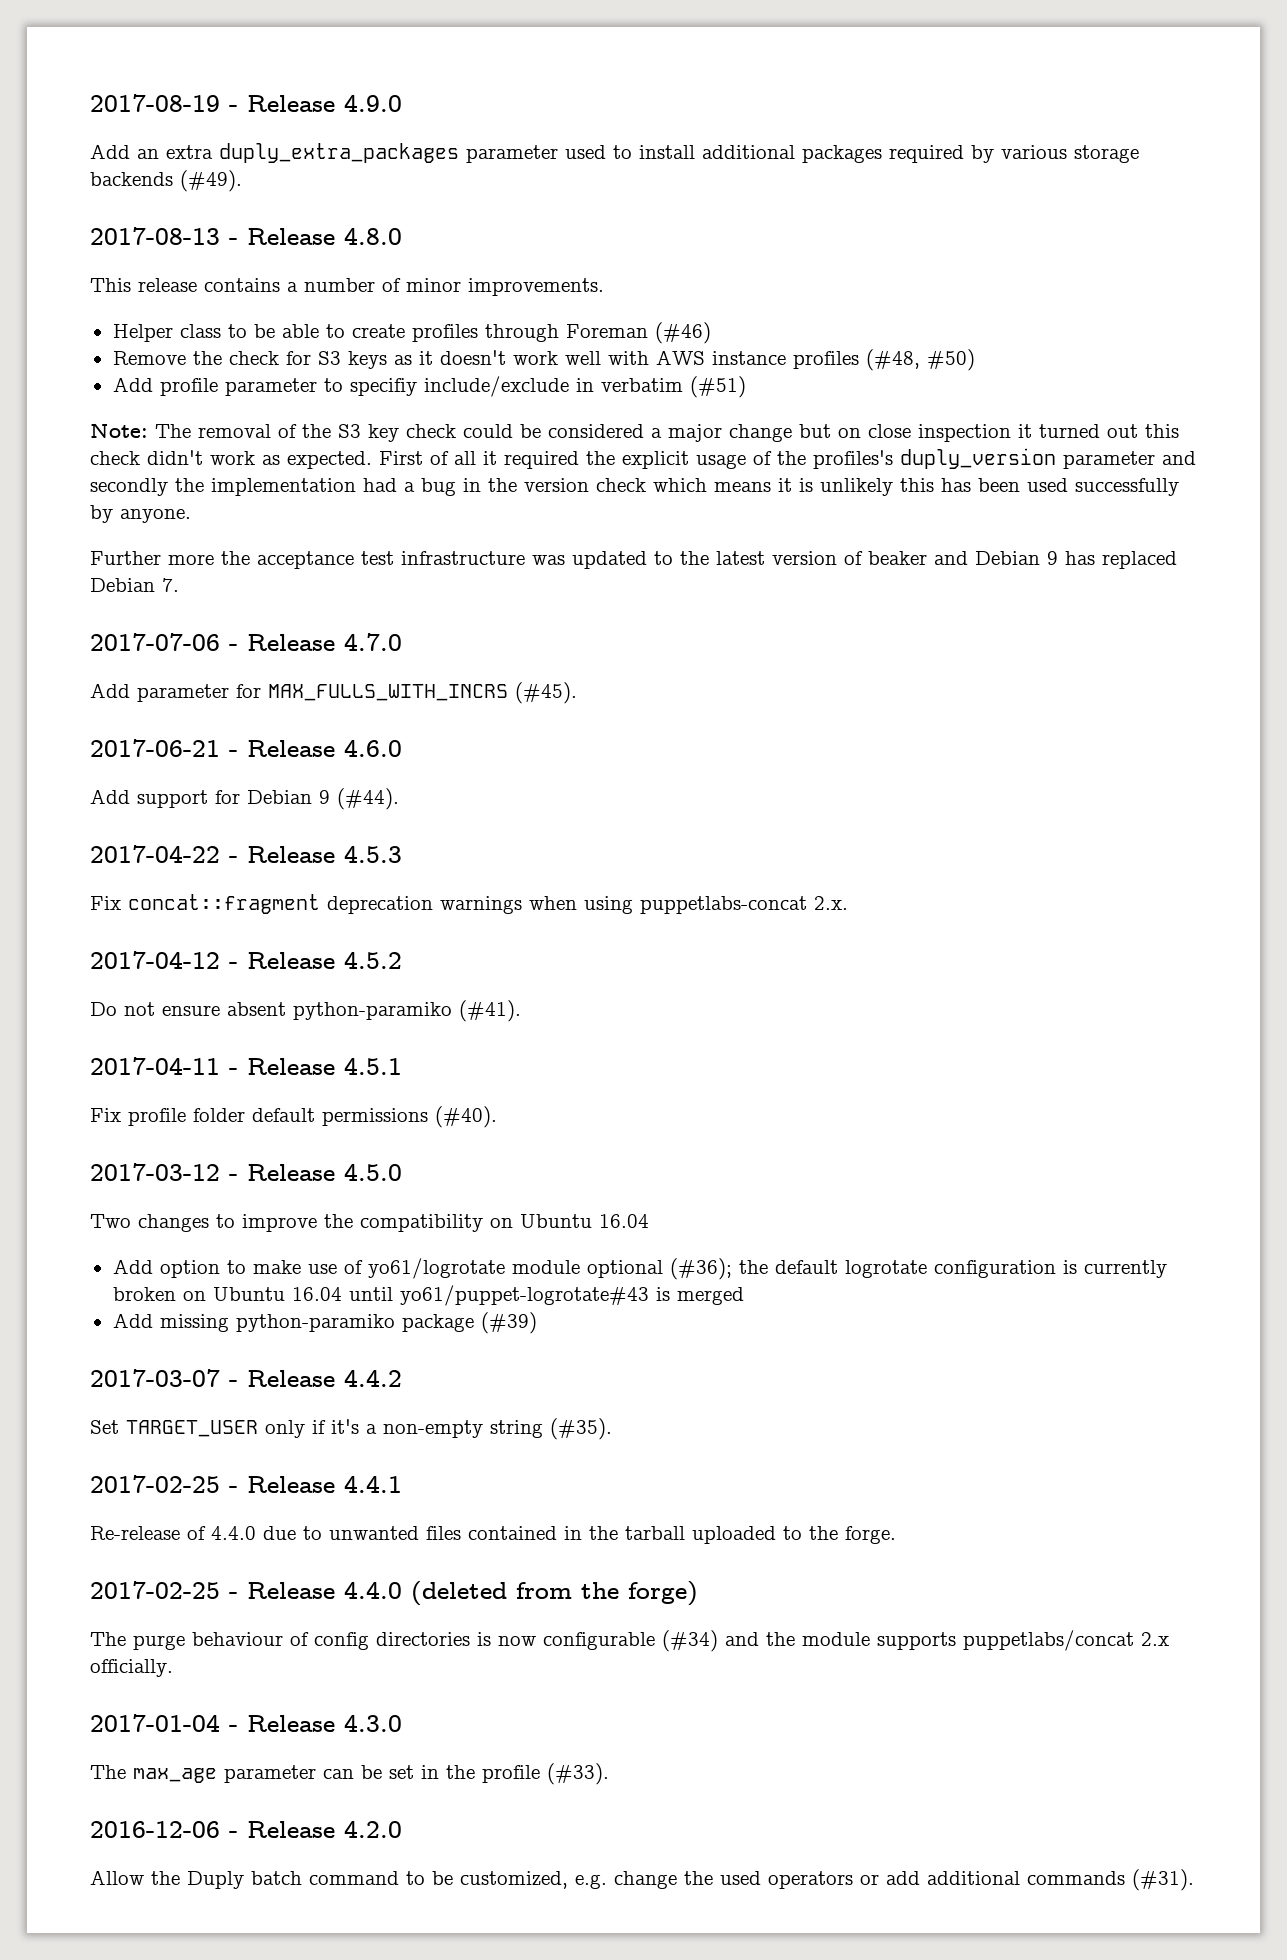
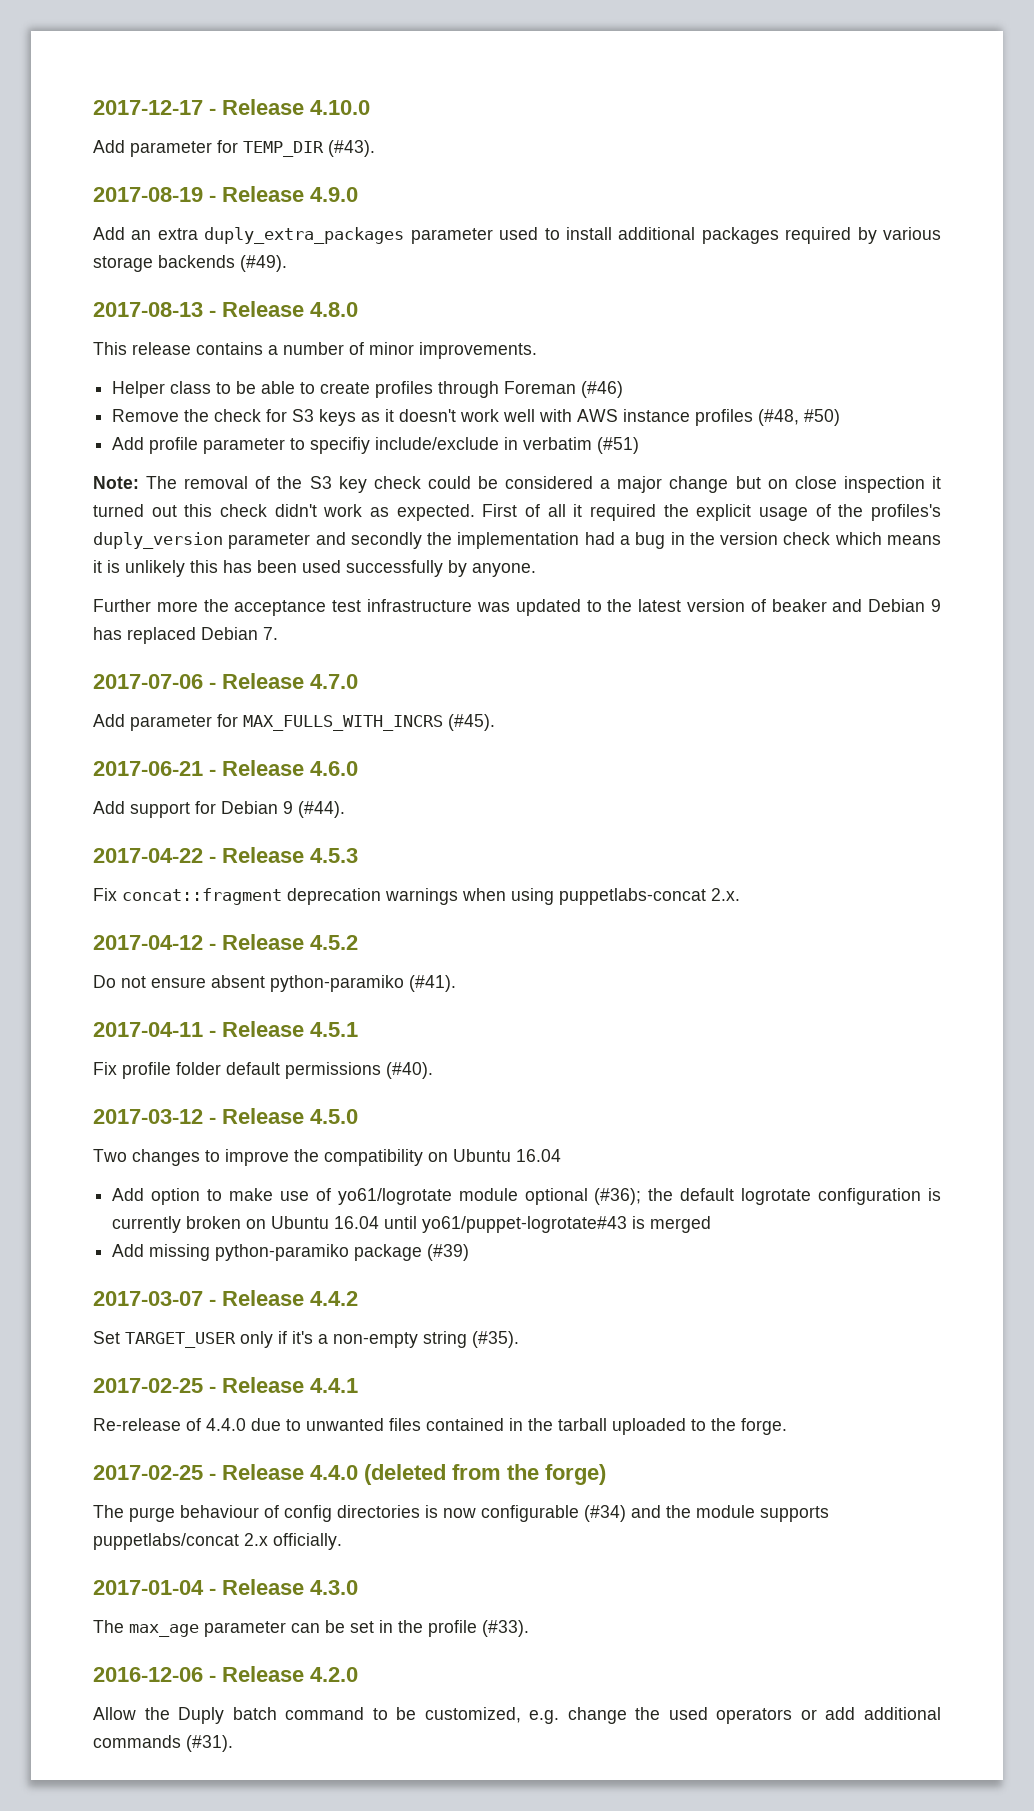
+ 2017-12-17 - Release 4.10.0
+ Add parameter for TEMP_DIR (#43).

